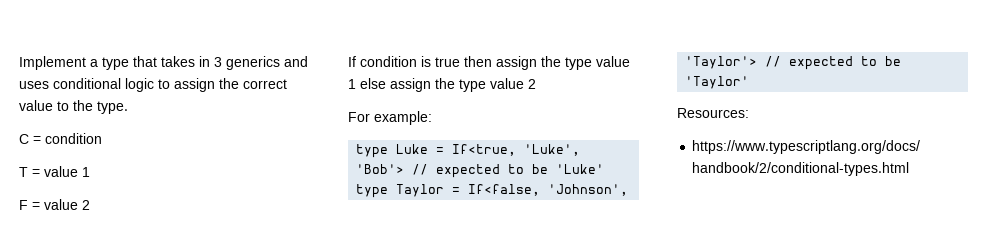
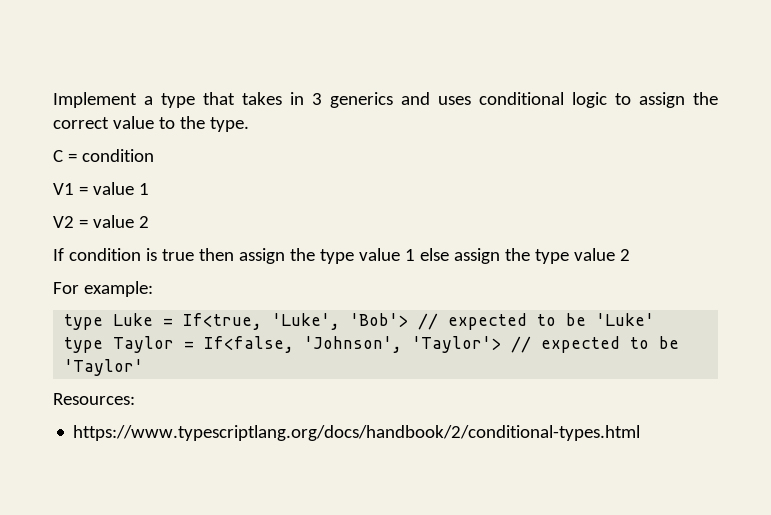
- T = value 1
+ V1 = value 1
- F = value 2
+ V2 = value 2

